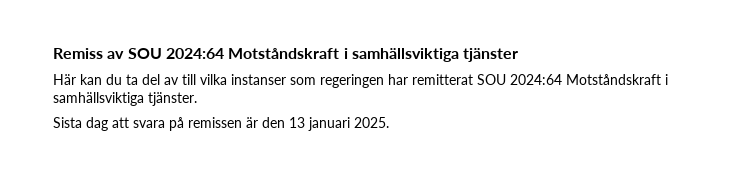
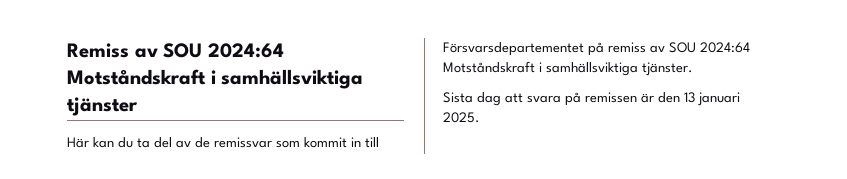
- Här kan du ta del av till vilka instanser som regeringen har remitterat SOU 2024:64 Motståndskraft i samhällsviktiga tjänster.
+ Här kan du ta del av de remissvar som kommit in till Försvarsdepartementet på remiss av SOU 2024:64 Motståndskraft i samhällsviktiga tjänster.

